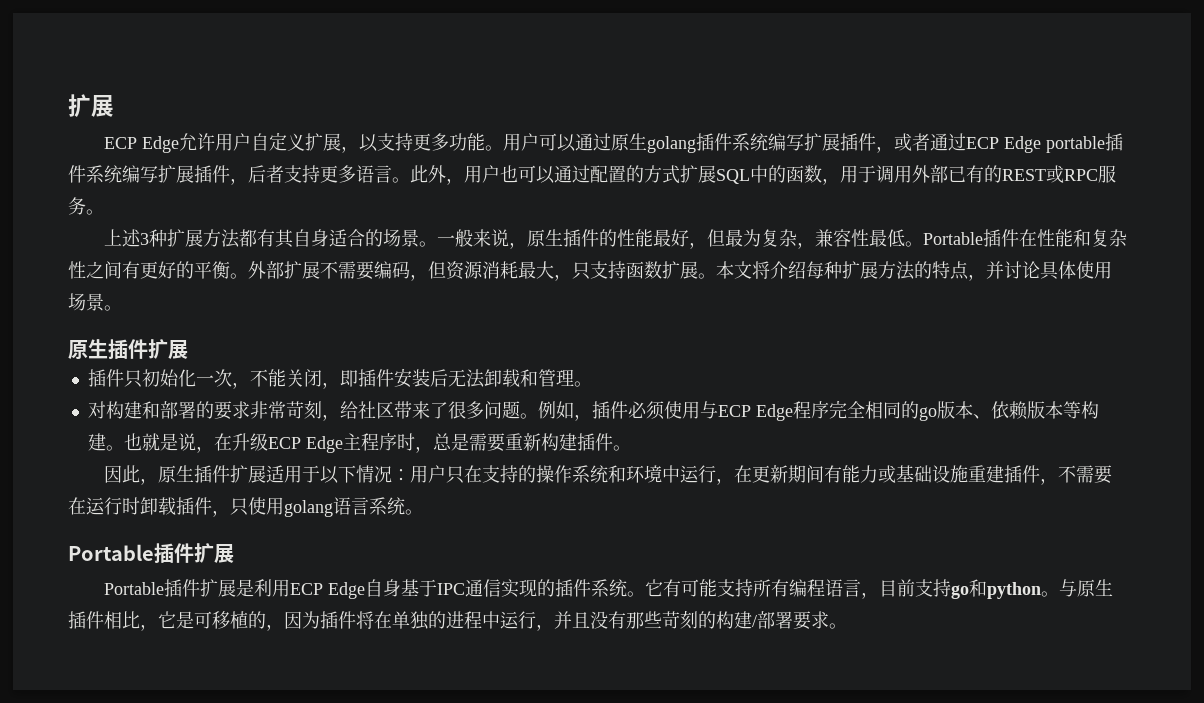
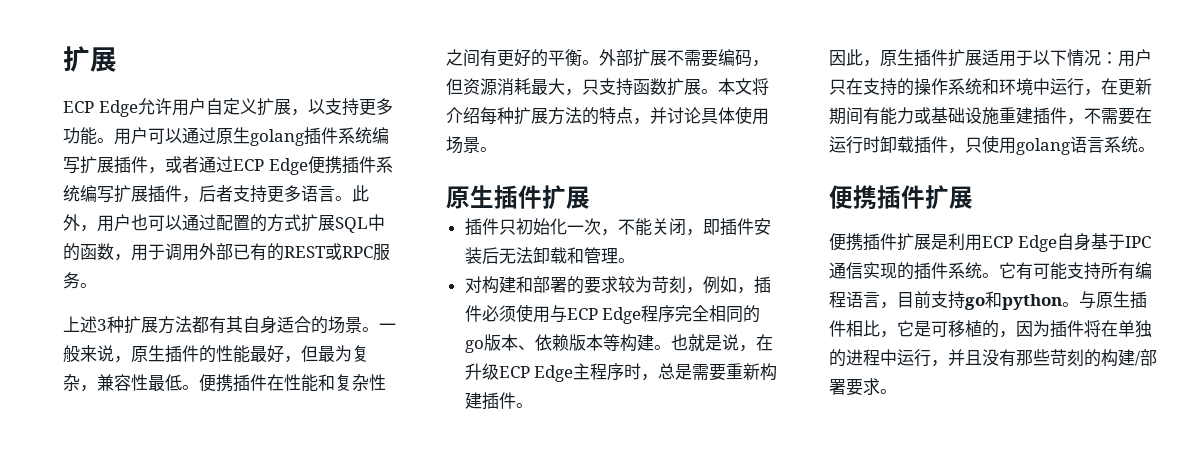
- 用户可以通过原生golang插件系统编写扩展插件，或者通过ECP Edge portable插件系统编写扩展插件，后者支持更多语言。
+ 用户可以通过原生golang插件系统编写扩展插件，或者通过ECP Edge便携插件系统编写扩展插件，后者支持更多语言。
- Portable插件在性能和复杂性之间有更好的平衡。
+ 便携插件在性能和复杂性之间有更好的平衡。
- 对构建和部署的要求非常苛刻，给社区带来了很多问题。例如，插件必须使用与ECP Edge程序完全相同的go版本、依赖版本等构建。
+ 对构建和部署的要求较为苛刻，例如，插件必须使用与ECP Edge程序完全相同的go版本、依赖版本等构建。
  因此，原生插件扩展适用于以下情况：用户只在支持的操作系统和环境中运行，在更新期间有能力或基础设施重建插件，不需要在运行时卸载插件，只使用golang语言系统。
- Portable插件扩展
- Portable插件扩展是利用ECP Edge自身基于IPC通信实现的插件系统。
+ 便携插件扩展
+ 便携插件扩展是利用ECP Edge自身基于IPC通信实现的插件系统。

